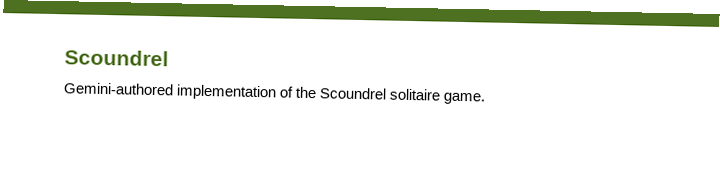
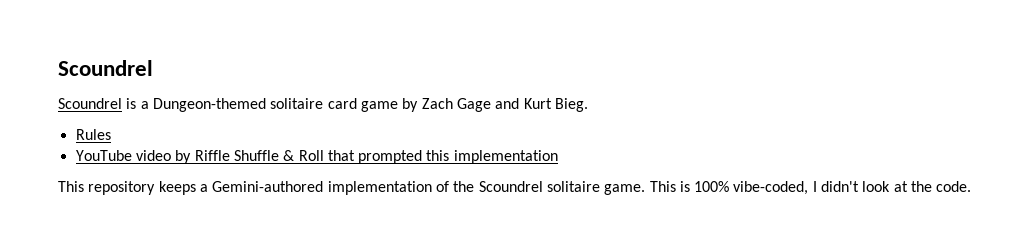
- Gemini-authored implementation of the Scoundrel solitaire game.
+ Scoundrel is a Dungeon-themed solitaire card game by Zach Gage and Kurt Bieg.
+ Rules
+ YouTube video by Riffle Shuffle & Roll that prompted this implementation
+ This repository keeps a Gemini-authored implementation of the Scoundrel solitaire game.
+ This is 100% vibe-coded, I didn't look at the code.

